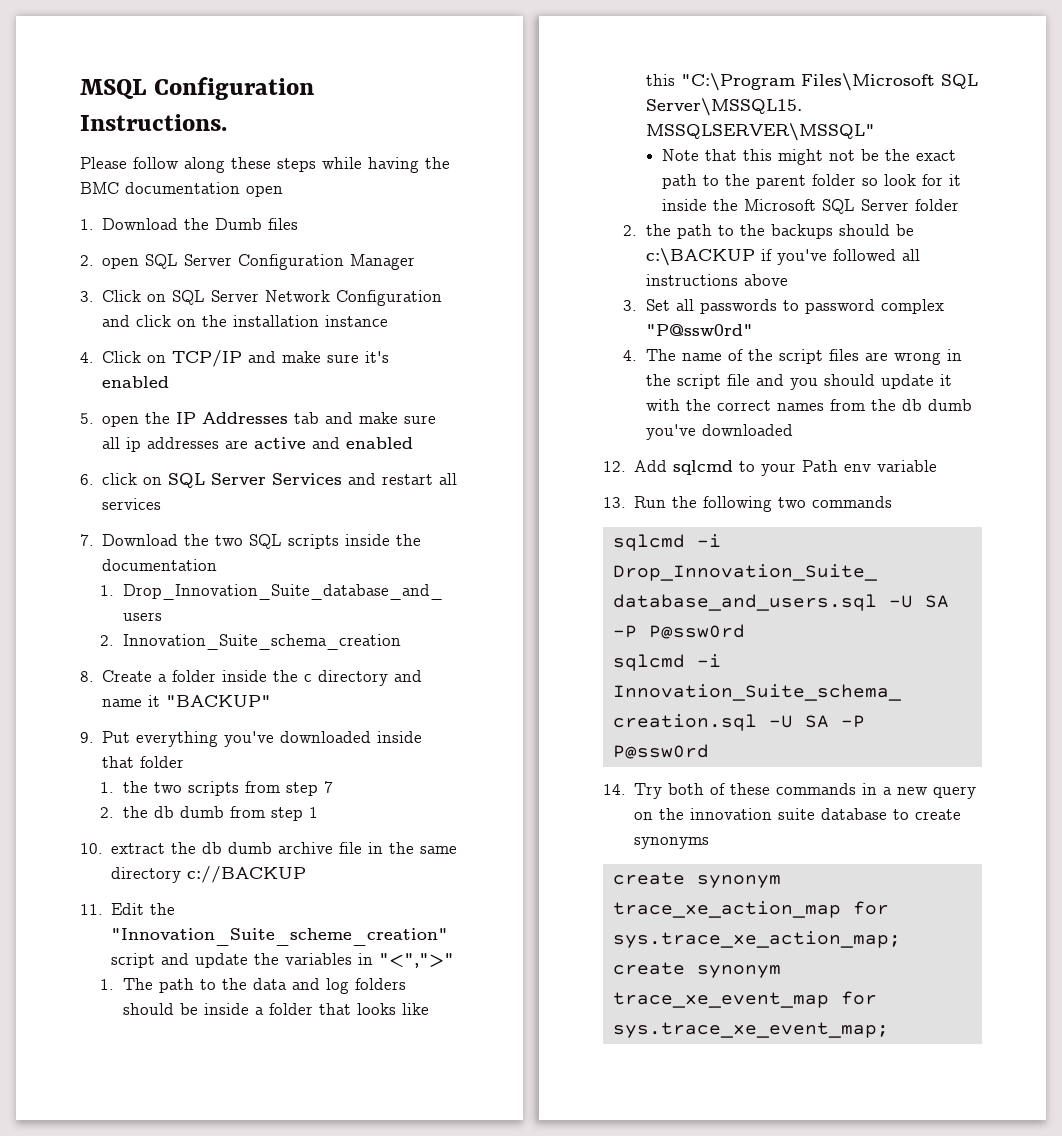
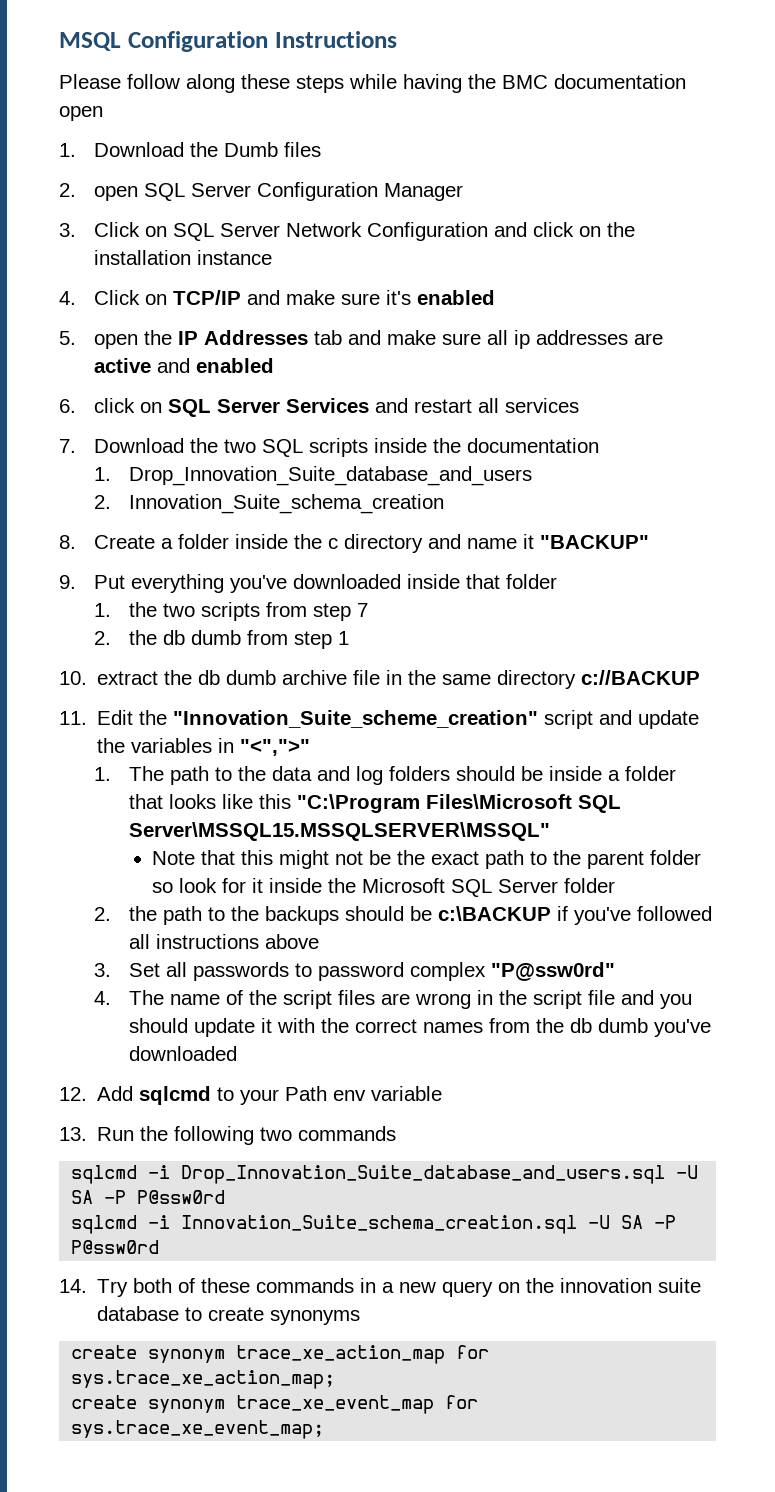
- MSQL Configuration Instructions.
+ MSQL Configuration Instructions

